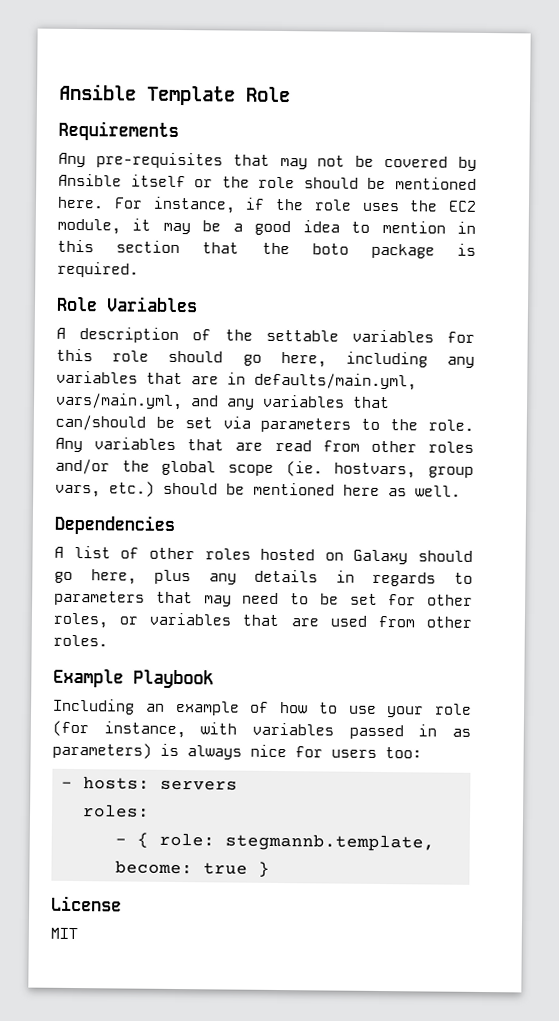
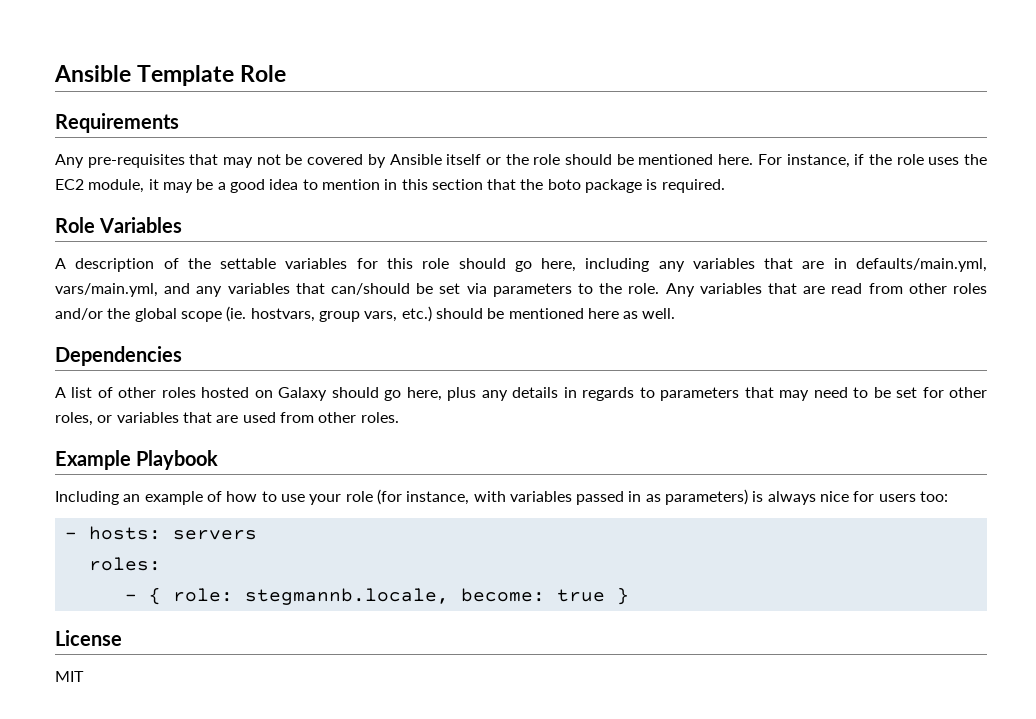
- - { role: stegmannb.template, become: true }
+ - { role: stegmannb.locale, become: true }

